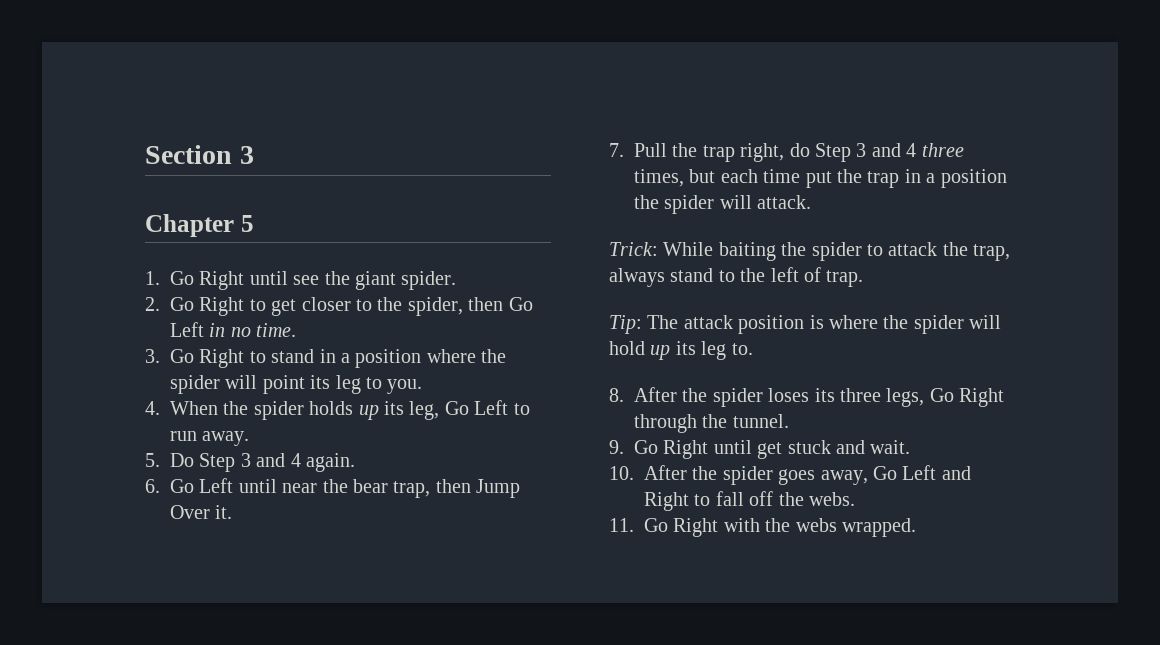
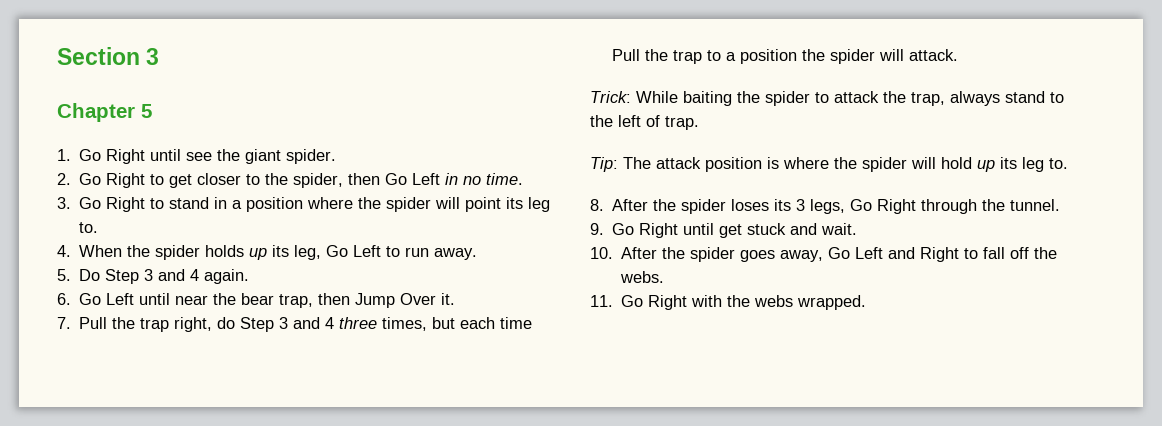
- 3. Go Right to stand in a position where the spider will point its leg to you.
+ 3. Go Right to stand in a position where the spider will point its leg to.
- 7. Pull the trap right, do Step 3 and 4 three times, but each time put the trap in a position the spider will attack.
+ 7. Pull the trap right, do Step 3 and 4 three times, but each time Pull the trap to a position the spider will attack.
- 8. After the spider loses its three legs, Go Right through the tunnel.
+ 8. After the spider loses its 3 legs, Go Right through the tunnel.

